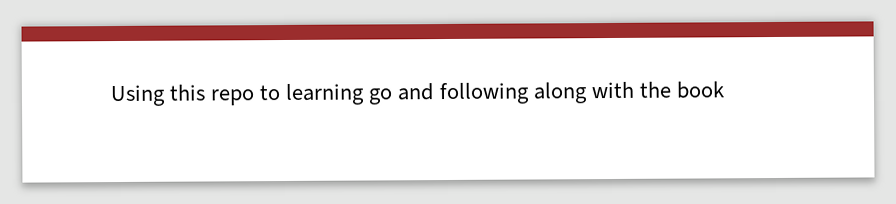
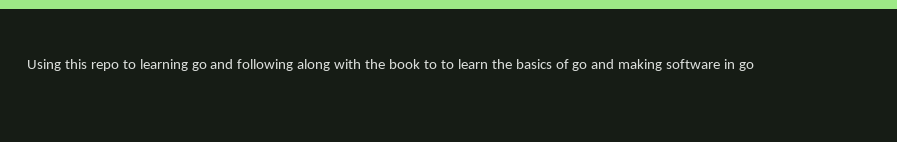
- Using this repo to learning go and following along with the book
+ Using this repo to learning go and following along with the book to to learn the basics of go and making software in go

